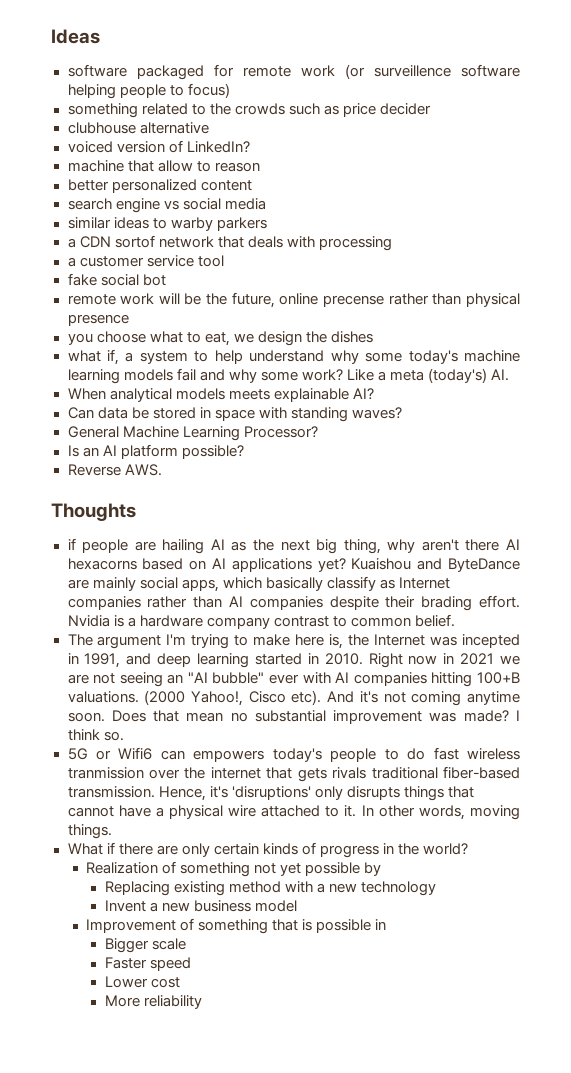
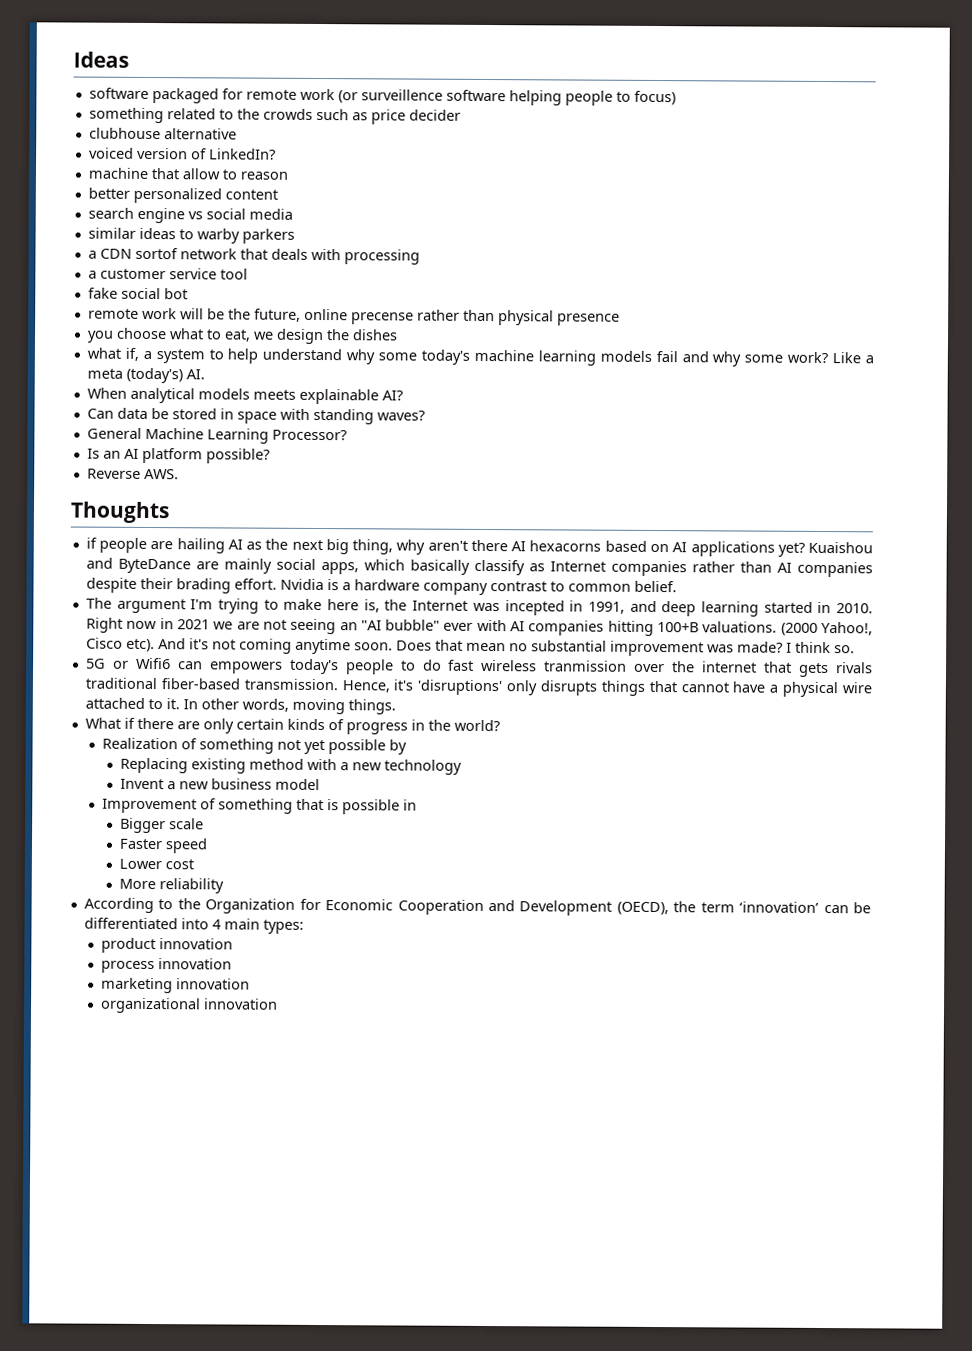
+ According to the Organization for Economic Cooperation and Development (OECD), the term ‘innovation’ can be differentiated into 4 main types:
+ product innovation
+ process innovation
+ marketing innovation
+ organizational innovation

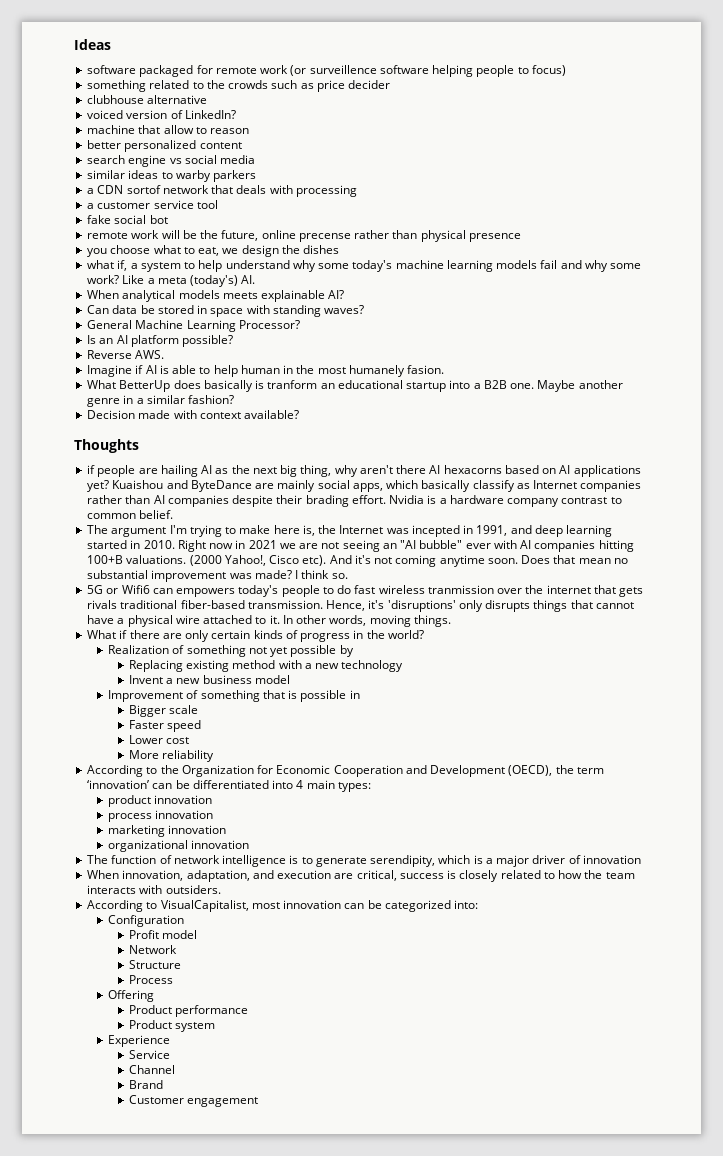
+ Imagine if AI is able to help human in the most humanely fasion.
+ What BetterUp does basically is tranform an educational startup into a B2B one. Maybe another genre in a similar fashion?
+ Decision made with context available?
+ The function of network intelligence is to generate serendipity, which is a major driver of innovation
+ When innovation, adaptation, and execution are critical, success is closely related to how the team interacts with outsiders.
+ According to VisualCapitalist, most innovation can be categorized into:
+ Configuration
+ Profit model
+ Network
+ Structure
+ Process
+ Offering
+ Product performance
+ Product system
+ Experience
+ Service
+ Channel
+ Brand
+ Customer engagement

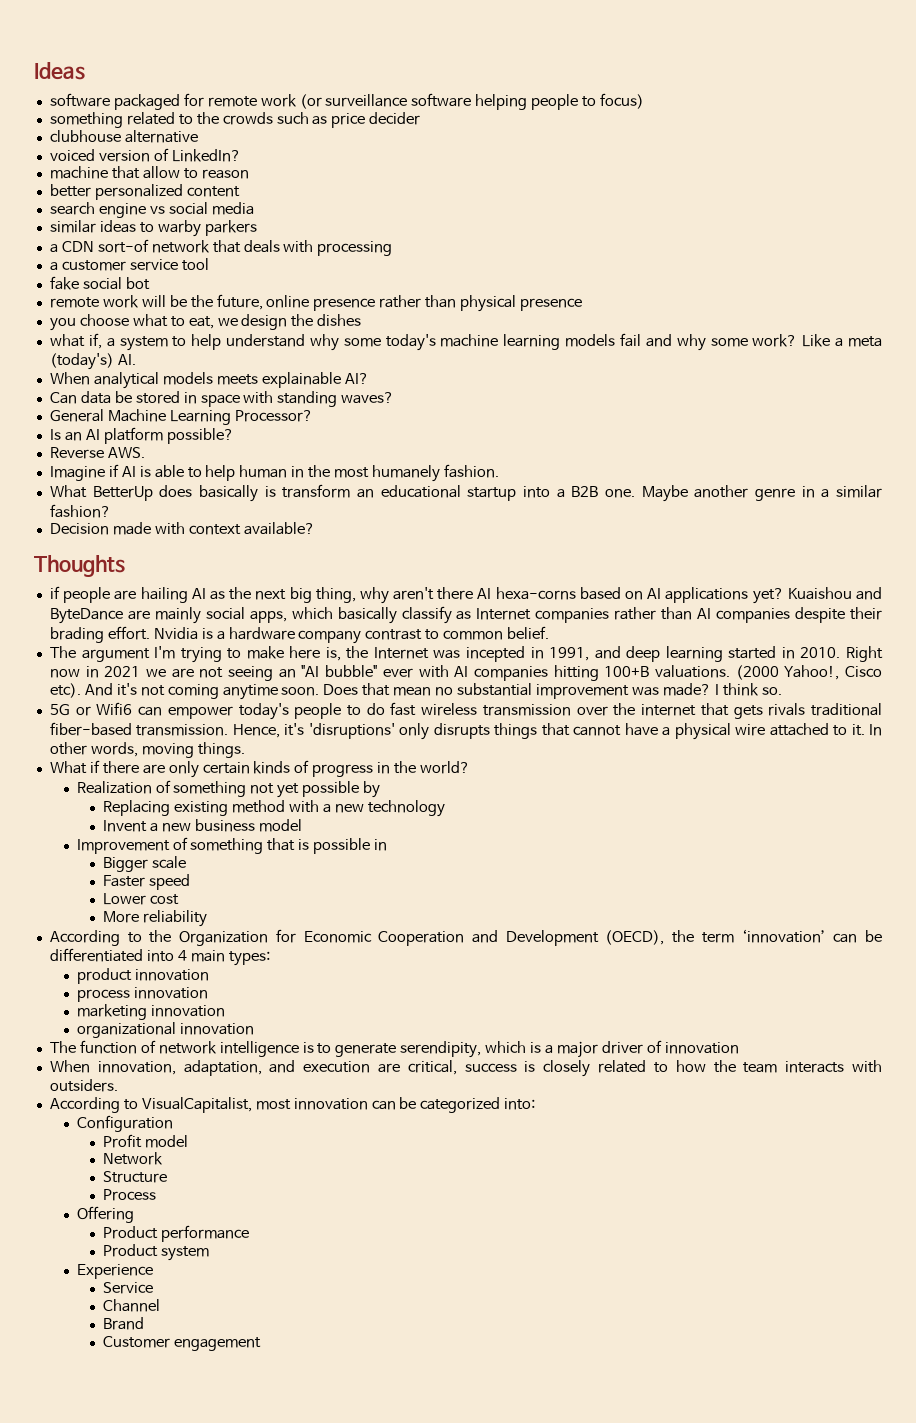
- software packaged for remote work (or surveillence software helping people to focus)
+ software packaged for remote work (or surveillance software helping people to focus)
- a CDN sortof network that deals with processing
+ a CDN sort-of network that deals with processing
- remote work will be the future, online precense rather than physical presence
+ remote work will be the future, online presence rather than physical presence
- Imagine if AI is able to help human in the most humanely fasion.
+ Imagine if AI is able to help human in the most humanely fashion.
- What BetterUp does basically is tranform an educational startup into a B2B one.
+ What BetterUp does basically is transform an educational startup into a B2B one.
- if people are hailing AI as the next big thing, why aren't there AI hexacorns based on AI applications yet?
+ if people are hailing AI as the next big thing, why aren't there AI hexa-corns based on AI applications yet?
- 5G or Wifi6 can empowers today's people to do fast wireless tranmission over the internet that gets rivals traditional fiber-based transmission.
+ 5G or Wifi6 can empower today's people to do fast wireless transmission over the internet that gets rivals traditional fiber-based transmission.

